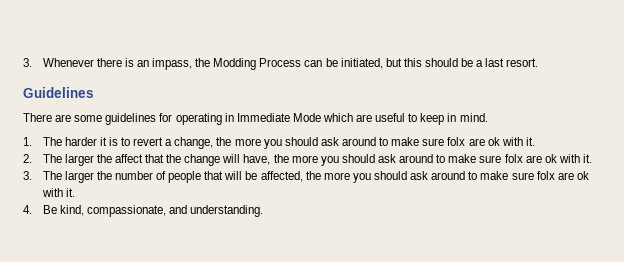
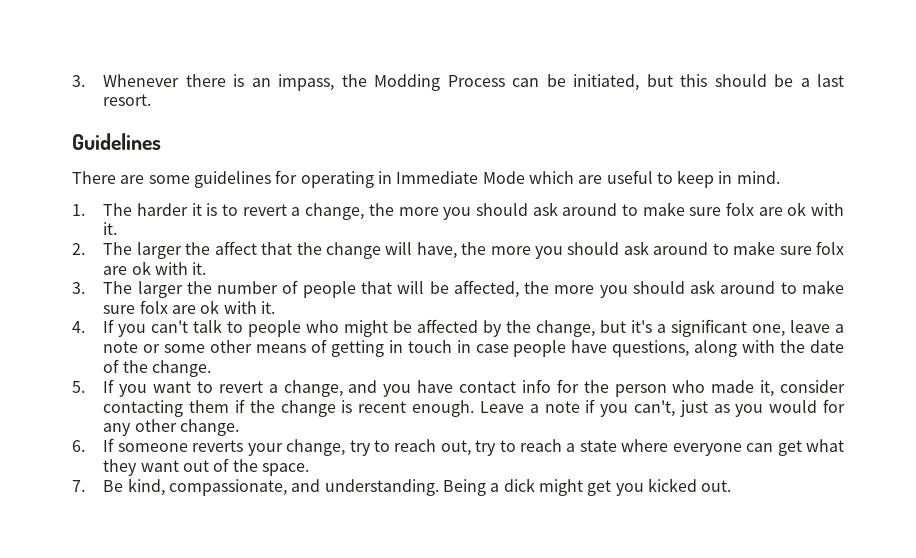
- 4. Be kind, compassionate, and understanding.
+ 4. If you can't talk to people who might be affected by the change, but it's a significant one, leave a note or some other means of getting in touch in case people have questions, along with the date of the change.
+ 5. If you want to revert a change, and you have contact info for the person who made it, consider contacting them if the change is recent enough. Leave a note if you can't, just as you would for any other change.
+ 6. If someone reverts your change, try to reach out, try to reach a state where everyone can get what they want out of the space.
+ 7. Be kind, compassionate, and understanding.
+ Being a dick might get you kicked out.

